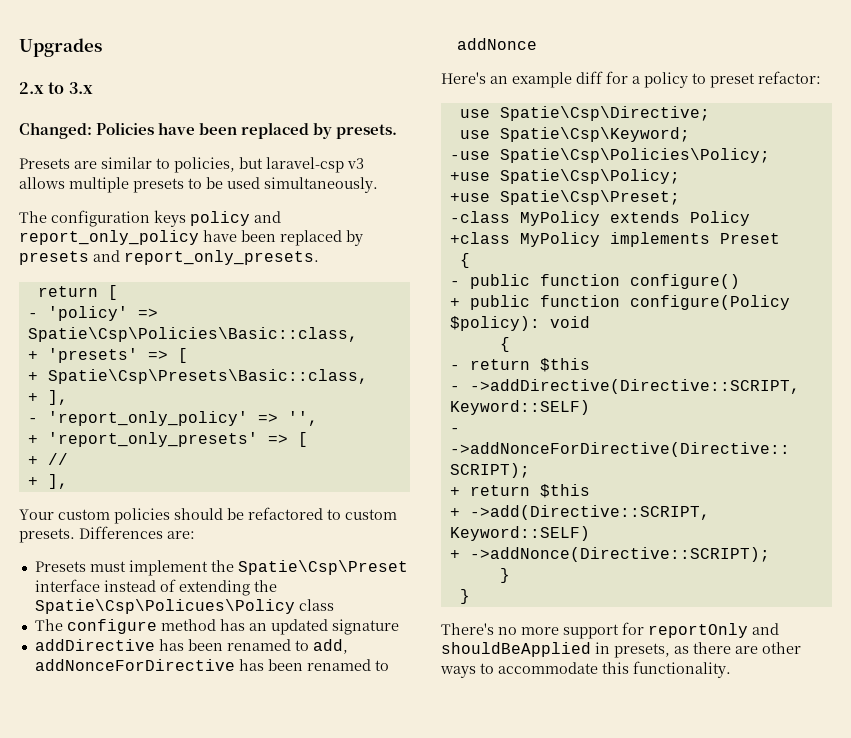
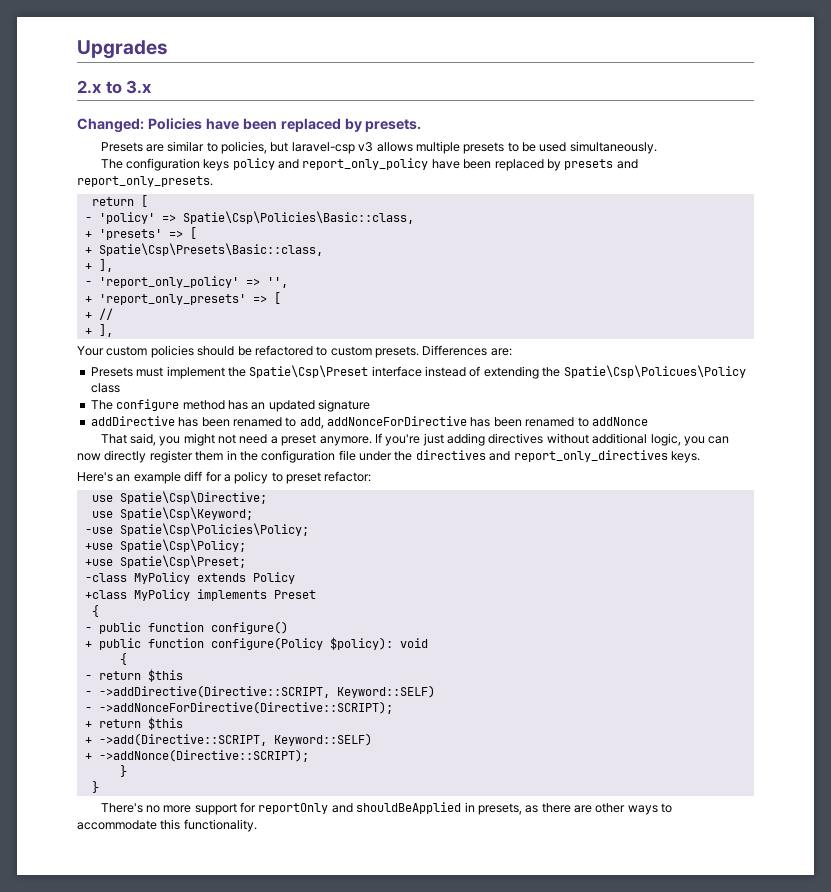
+ That said, you might not need a preset anymore. If you're just adding directives without additional logic, you can now directly register them in the configuration file under the directives and report_only_directives keys.

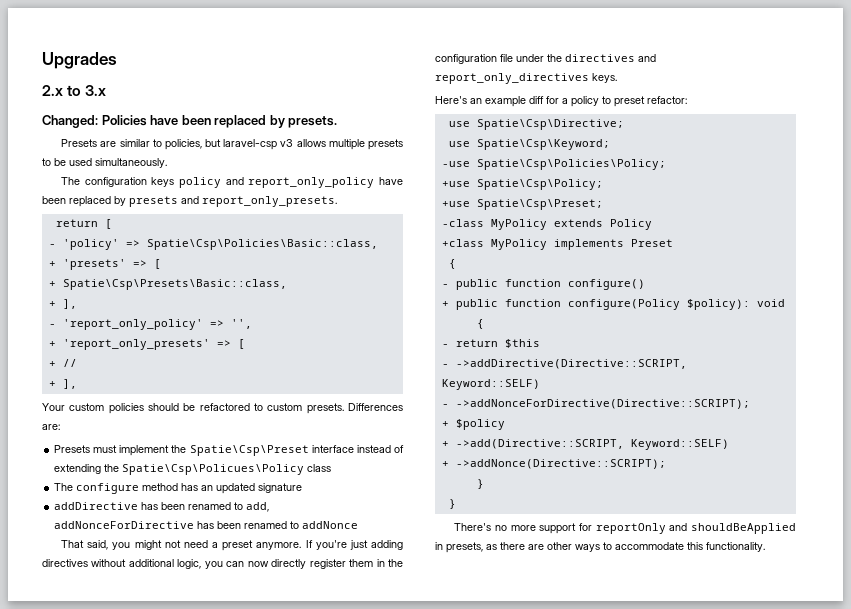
- + return $this
+ + $policy

